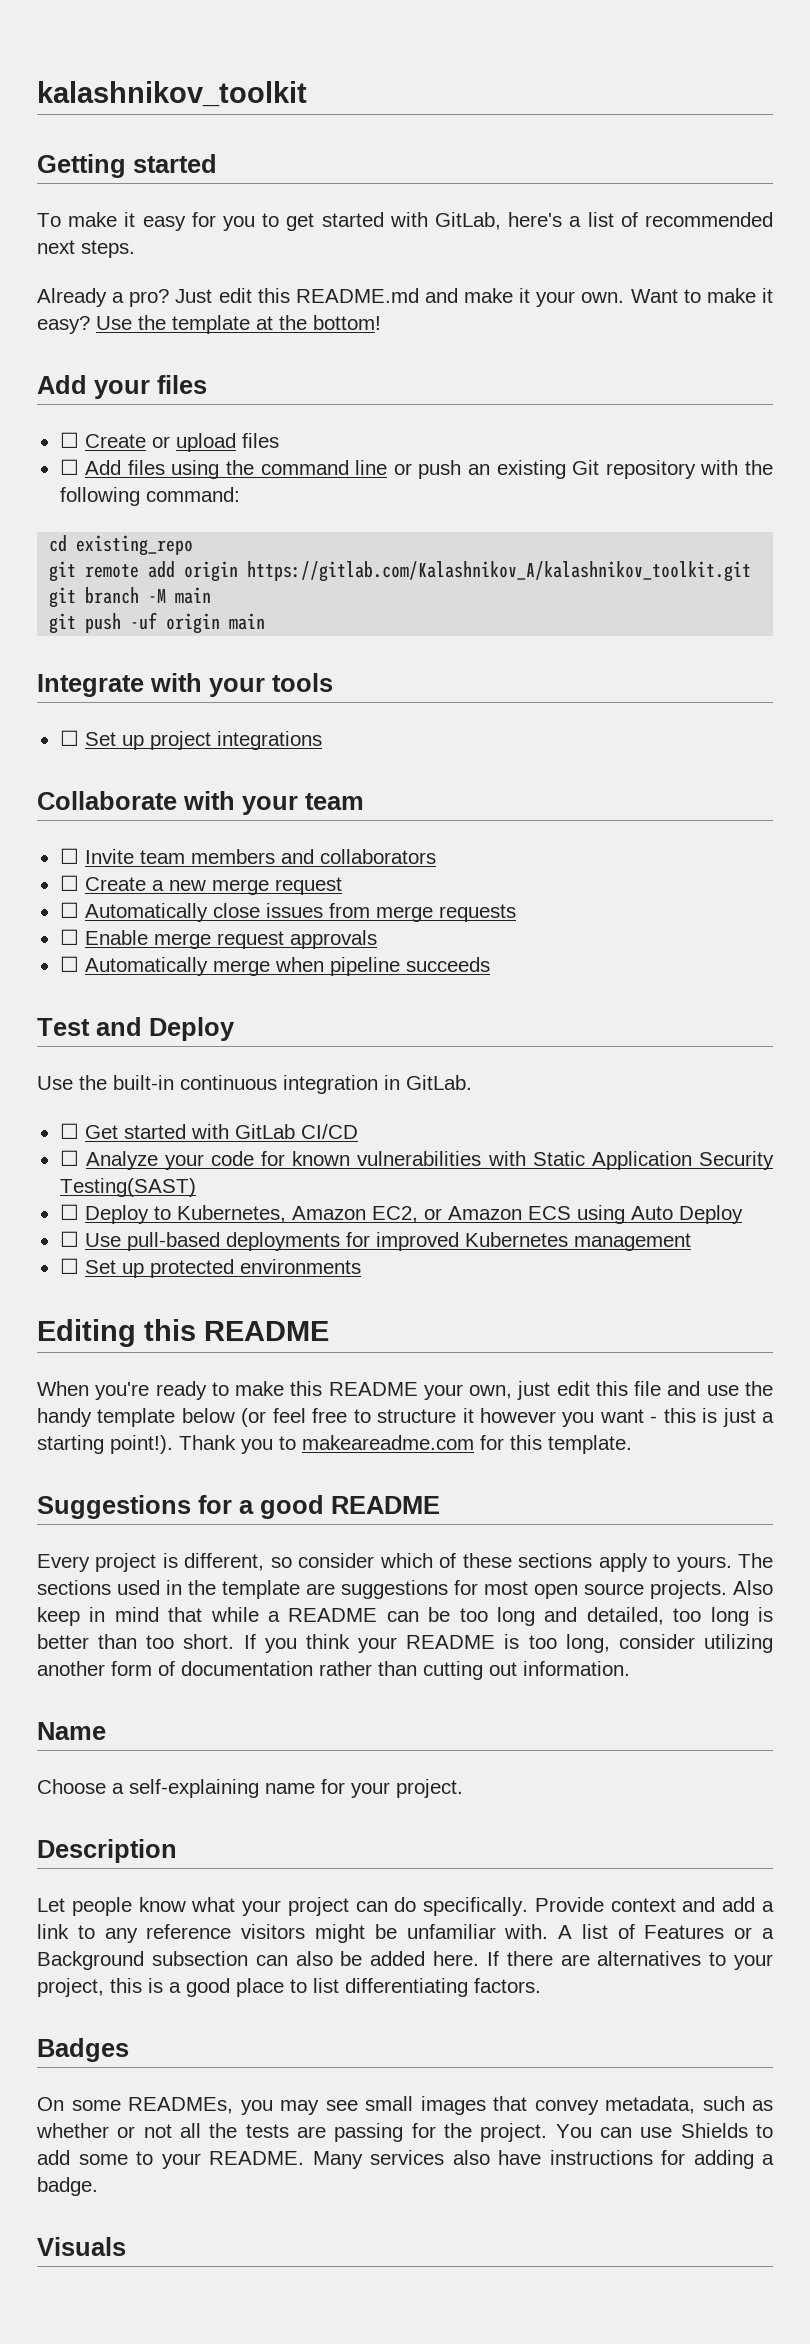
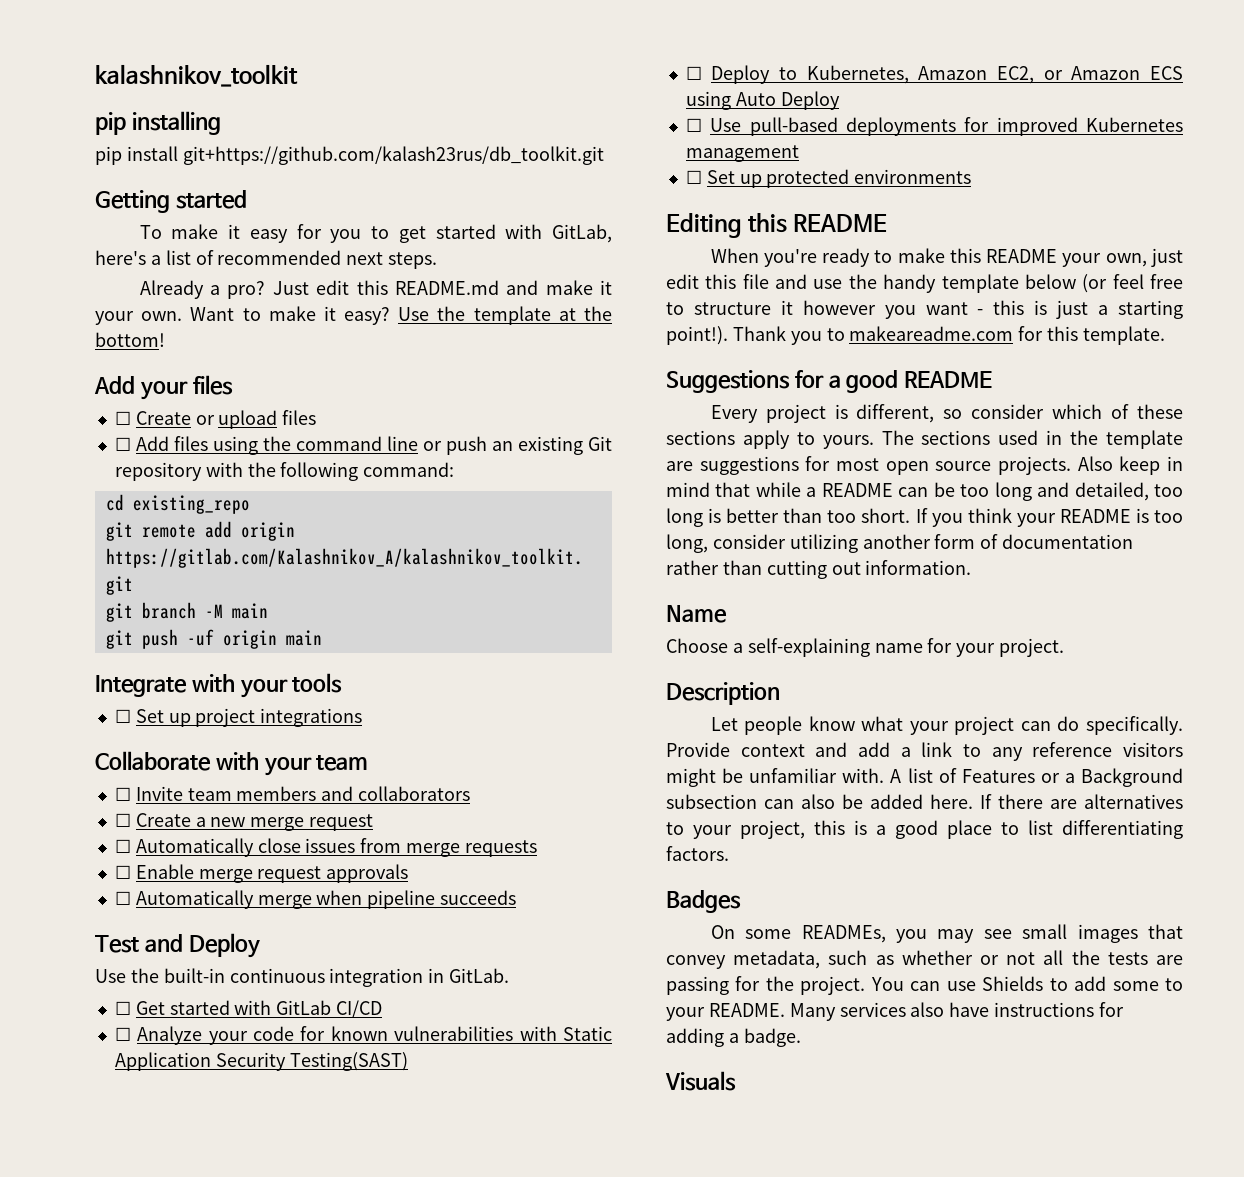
+ pip installing
+ pip install git+https://github.com/kalash23rus/db_toolkit.git

